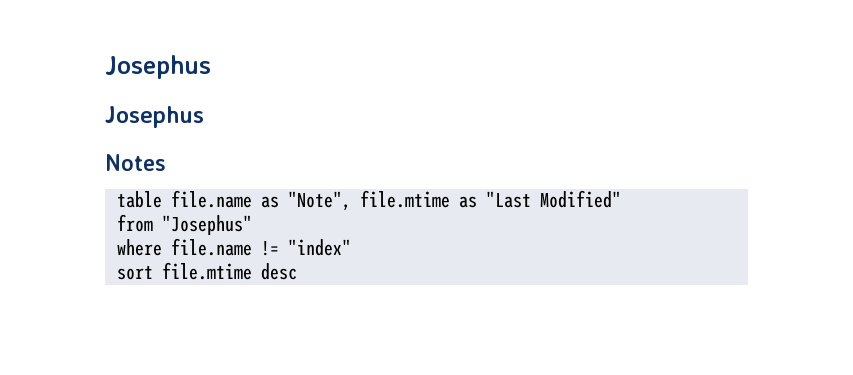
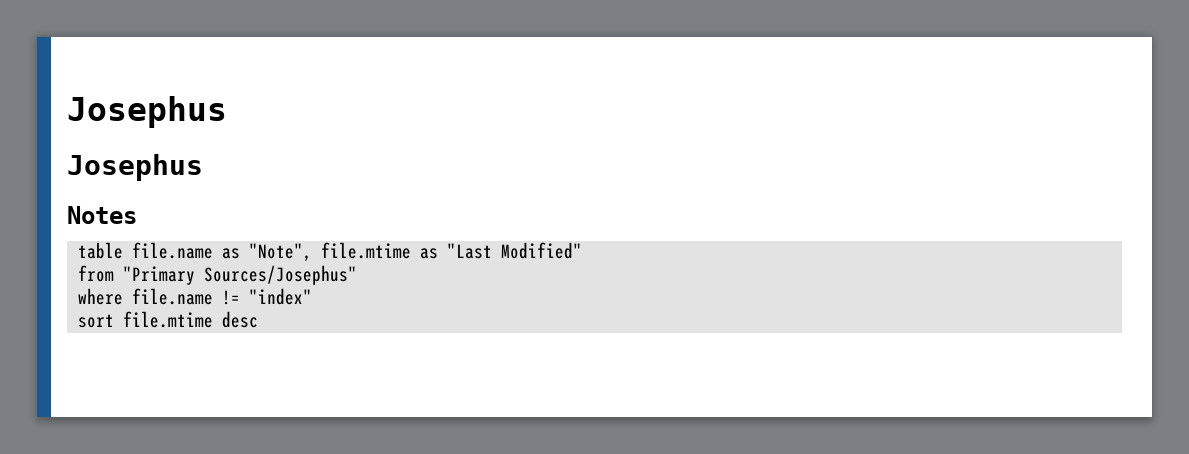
- from "Josephus"
+ from "Primary Sources/Josephus"

